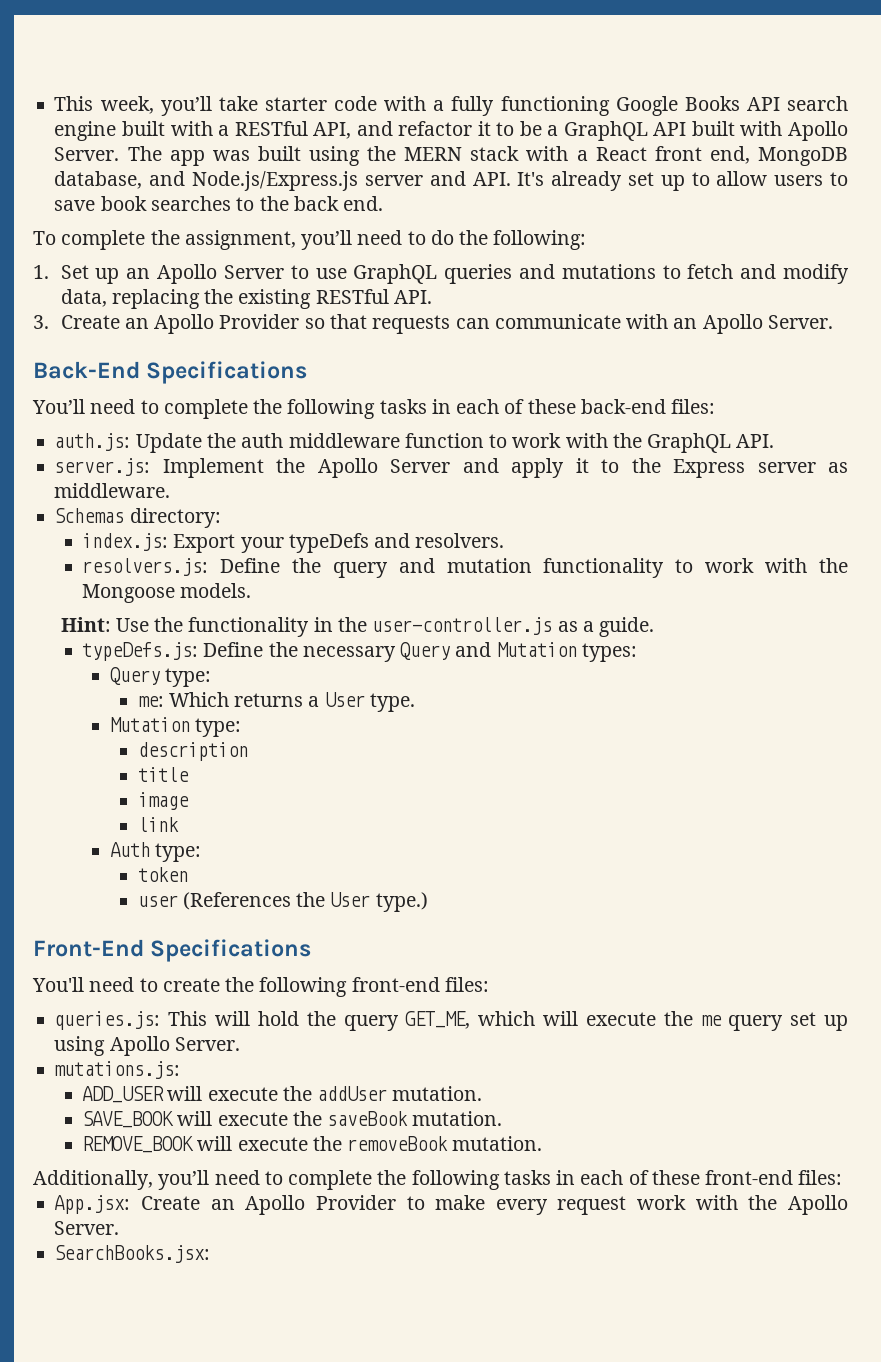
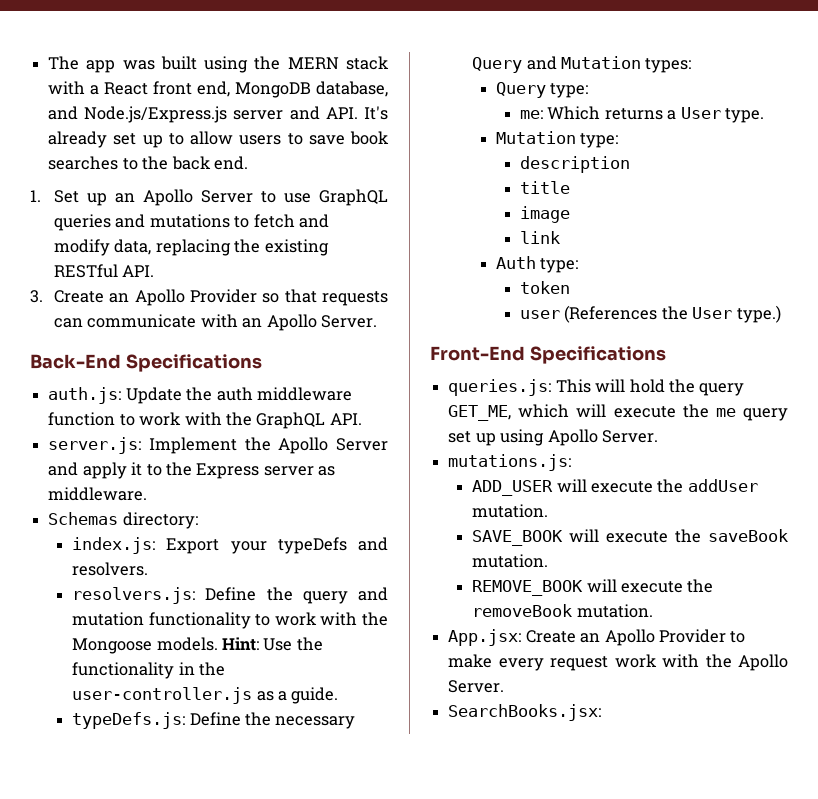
- This week, you’ll take starter code with a fully functioning Google Books API search engine built with a RESTful API, and refactor it to be a GraphQL API built with Apollo Server.
- To complete the assignment, you’ll need to do the following:
- You’ll need to complete the following tasks in each of these back-end files:
- resolvers.js: Define the query and mutation functionality to work with the Mongoose models.
- Hint: Use the functionality in the user-controller.js as a guide.
+ resolvers.js: Define the query and mutation functionality to work with the Mongoose models. Hint: Use the functionality in the user-controller.js as a guide.
- You'll need to create the following front-end files:
- Additionally, you’ll need to complete the following tasks in each of these front-end files:

